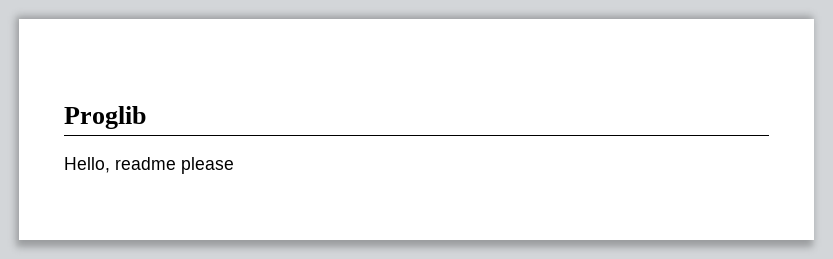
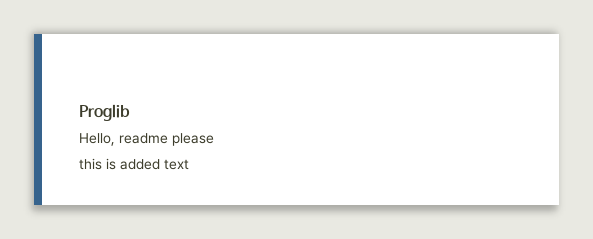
+ this is added text

